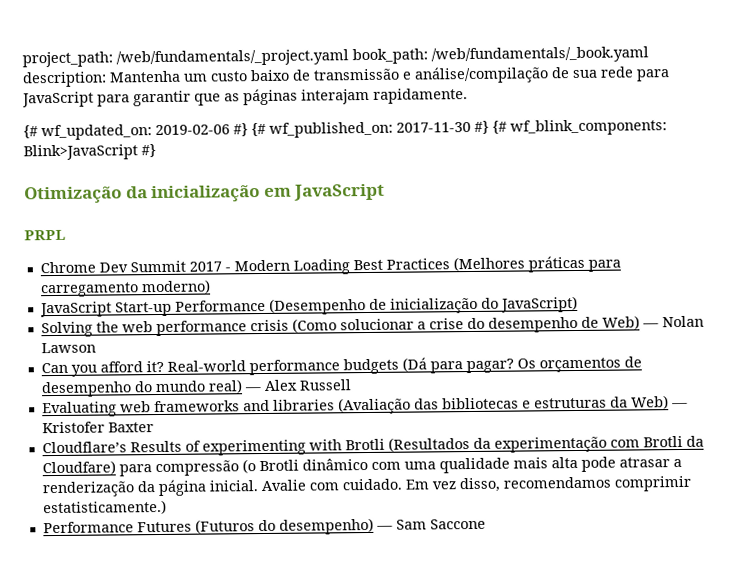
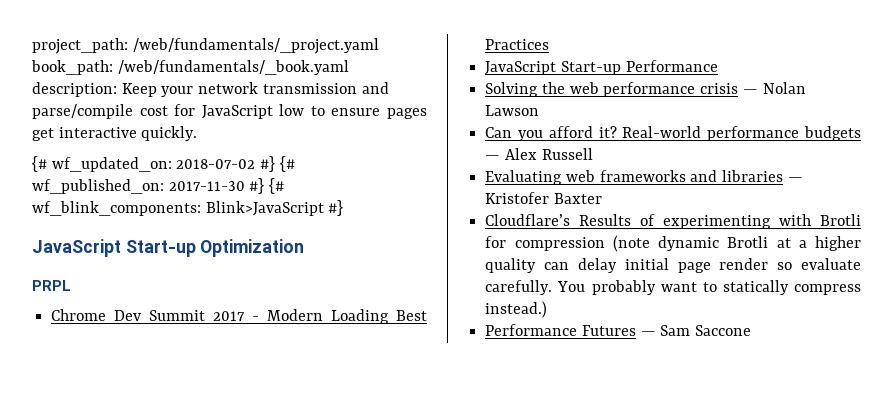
- project_path: /web/fundamentals/_project.yaml book_path: /web/fundamentals/_book.yaml description: Mantenha um custo baixo de transmissão e análise/compilação de sua rede para JavaScript para garantir que as páginas interajam rapidamente.
+ project_path: /web/fundamentals/_project.yaml book_path: /web/fundamentals/_book.yaml description: Keep your network transmission and parse/compile cost for JavaScript low to ensure pages get interactive quickly.
- {# wf_updated_on: 2019-02-06 #} {# wf_published_on: 2017-11-30 #} {# wf_blink_components: Blink>JavaScript #}
+ {# wf_updated_on: 2018-07-02 #} {# wf_published_on: 2017-11-30 #} {# wf_blink_components: Blink>JavaScript #}
- Otimização da inicialização em JavaScript
+ JavaScript Start-up Optimization
- Chrome Dev Summit 2017 - Modern Loading Best Practices (Melhores práticas para carregamento moderno)
- JavaScript Start-up Performance (Desempenho de inicialização do JavaScript)
+ Chrome Dev Summit 2017 - Modern Loading Best Practices
+ JavaScript Start-up Performance
- Solving the web performance crisis (Como solucionar a crise do desempenho de Web) — Nolan Lawson
+ Solving the web performance crisis — Nolan Lawson
- Real-world performance budgets (Dá para pagar? Os orçamentos de desempenho do mundo real) — Alex Russell
+ Real-world performance budgets — Alex Russell
- Evaluating web frameworks and libraries (Avaliação das bibliotecas e estruturas da Web) — Kristofer Baxter
+ Evaluating web frameworks and libraries — Kristofer Baxter
- Cloudflare’s Results of experimenting with Brotli (Resultados da experimentação com Brotli da Cloudfare) para compressão (o Brotli dinâmico com uma qualidade mais alta pode atrasar a renderização da página inicial. Avalie com cuidado. Em vez disso, recomendamos comprimir estatisticamente.)
+ Cloudflare’s Results of experimenting with Brotli for compression (note dynamic Brotli at a higher quality can delay initial page render so evaluate carefully. You probably want to statically compress instead.)
- Performance Futures (Futuros do desempenho) — Sam Saccone
+ Performance Futures — Sam Saccone

